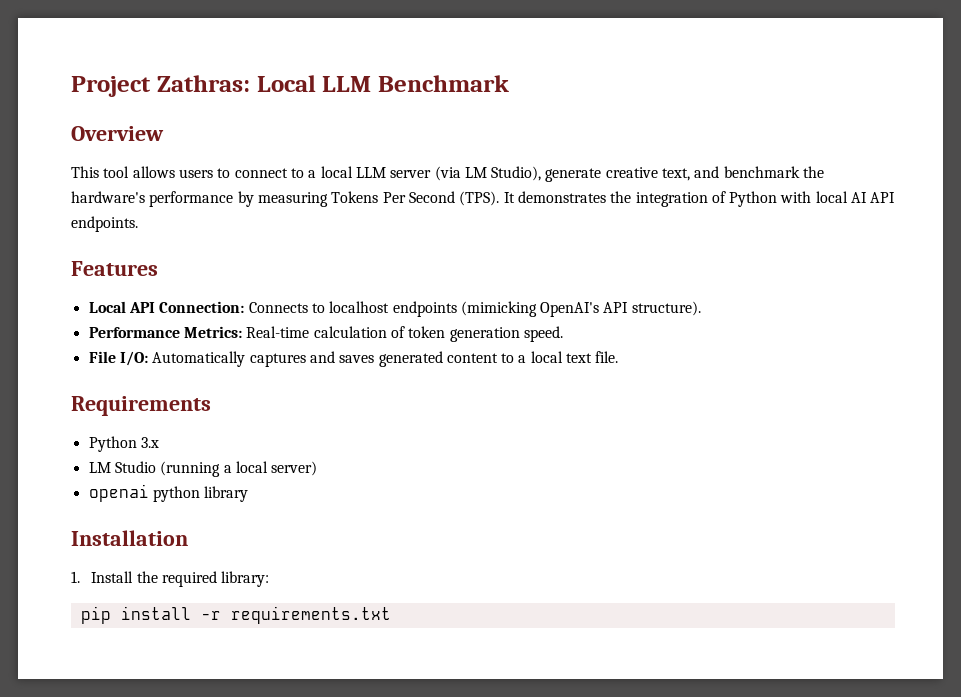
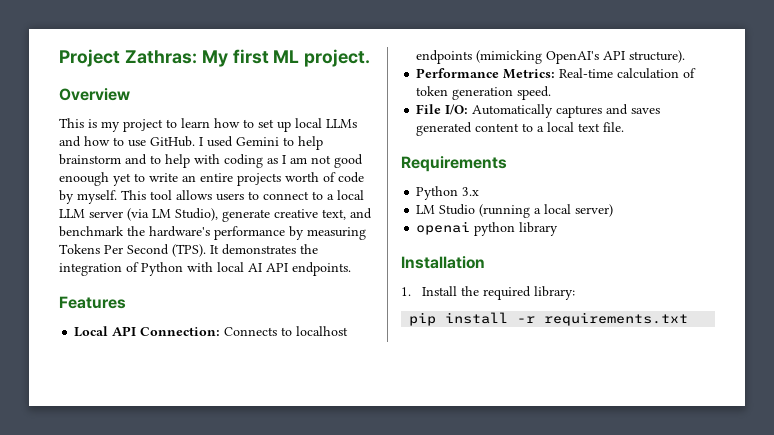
- Project Zathras: Local LLM Benchmark
+ Project Zathras: My first ML project.
  Overview
- This tool allows users to connect to a local LLM server (via LM Studio), generate creative text, and benchmark the hardware's performance by measuring Tokens Per Second (TPS).
+ This is my project to learn how to set up local LLMs and how to use GitHub. I used Gemini to help brainstorm and to help with coding as I am not good enoough yet to write an entire projects worth of code by myself. This tool allows users to connect to a local LLM server (via LM Studio), generate creative text, and benchmark the hardware's performance by measuring Tokens Per Second (TPS).

